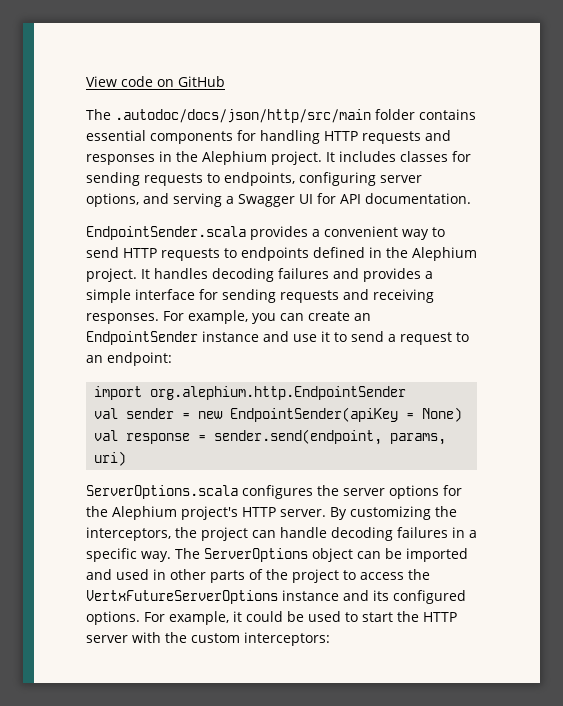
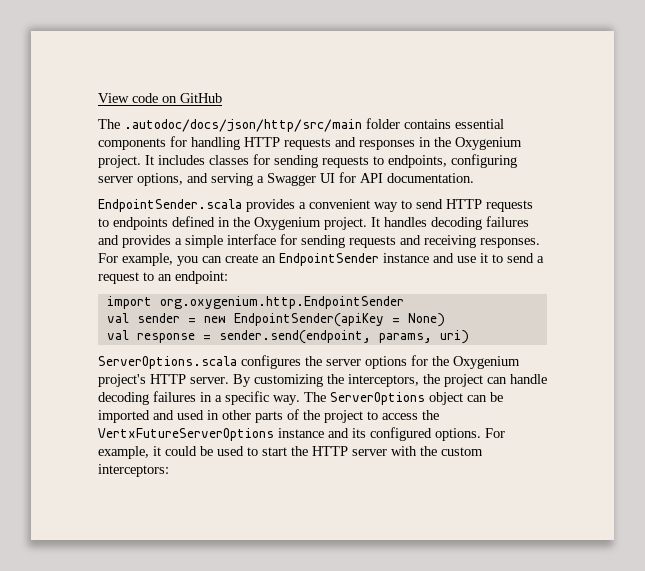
- The .autodoc/docs/json/http/src/main folder contains essential components for handling HTTP requests and responses in the Alephium project.
+ The .autodoc/docs/json/http/src/main folder contains essential components for handling HTTP requests and responses in the Oxygenium project.
- EndpointSender.scala provides a convenient way to send HTTP requests to endpoints defined in the Alephium project.
+ EndpointSender.scala provides a convenient way to send HTTP requests to endpoints defined in the Oxygenium project.
- import org.alephium.http.EndpointSender
+ import org.oxygenium.http.EndpointSender
- ServerOptions.scala configures the server options for the Alephium project's HTTP server.
+ ServerOptions.scala configures the server options for the Oxygenium project's HTTP server.

